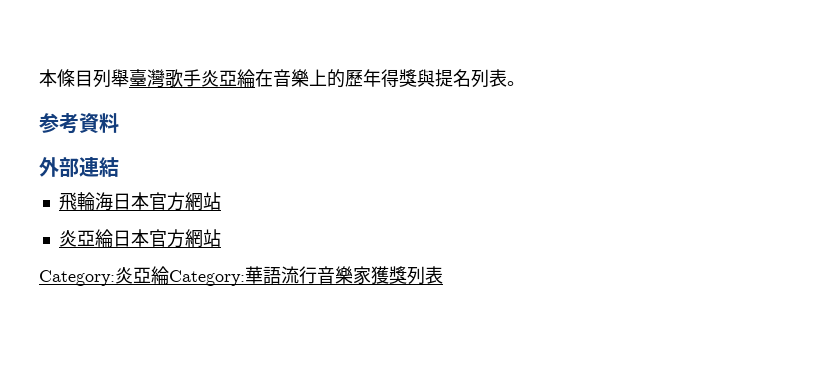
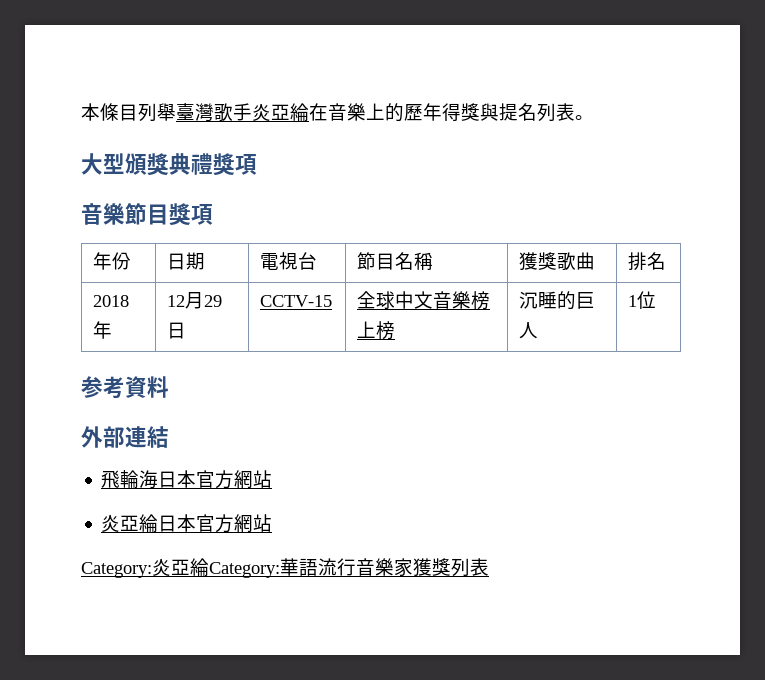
+ 大型頒獎典禮獎項
+ 音樂節目獎項
+ 年份 | 日期 | 電視台 | 節目名稱 | 獲獎歌曲 | 排名
+ 2018年 | 12月29日 | CCTV-15 | 全球中文音樂榜上榜 | 沉睡的巨人 | 1位

